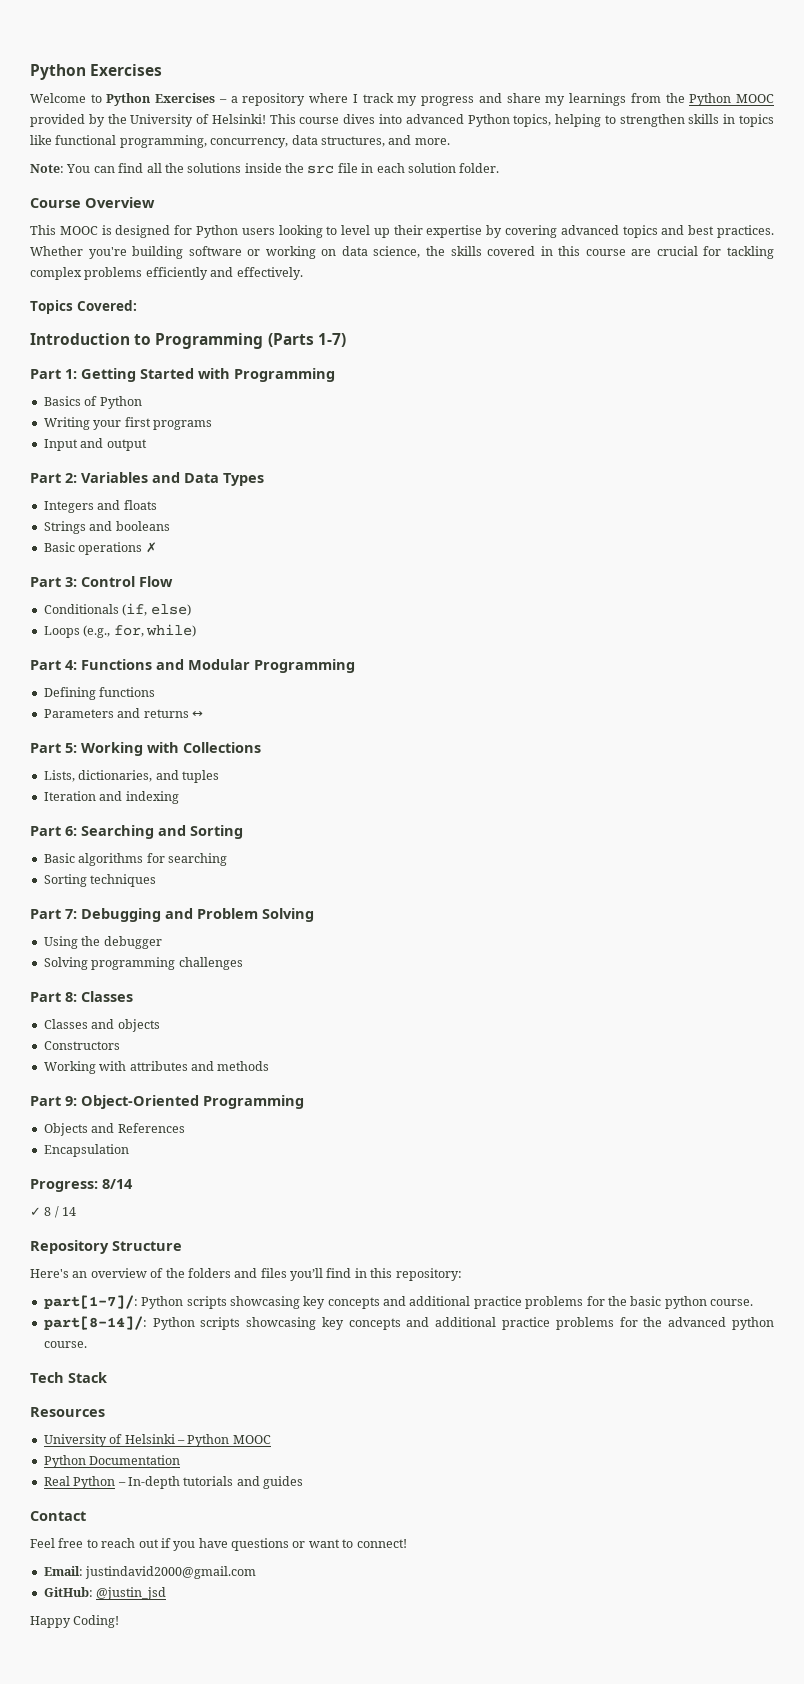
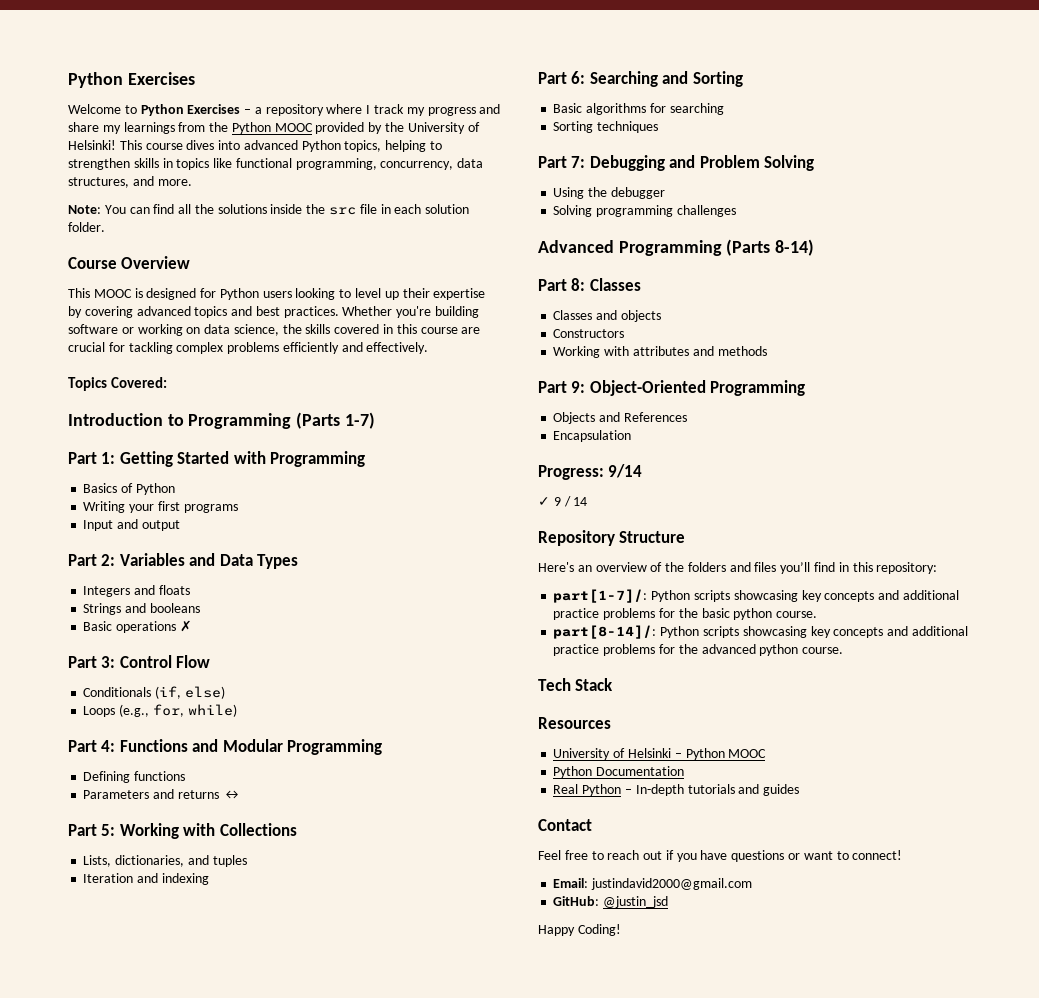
+ Advanced Programming (Parts 8-14)
- Progress: 8/14
+ Progress: 9/14
- ✓ 8 / 14
+ ✓ 9 / 14

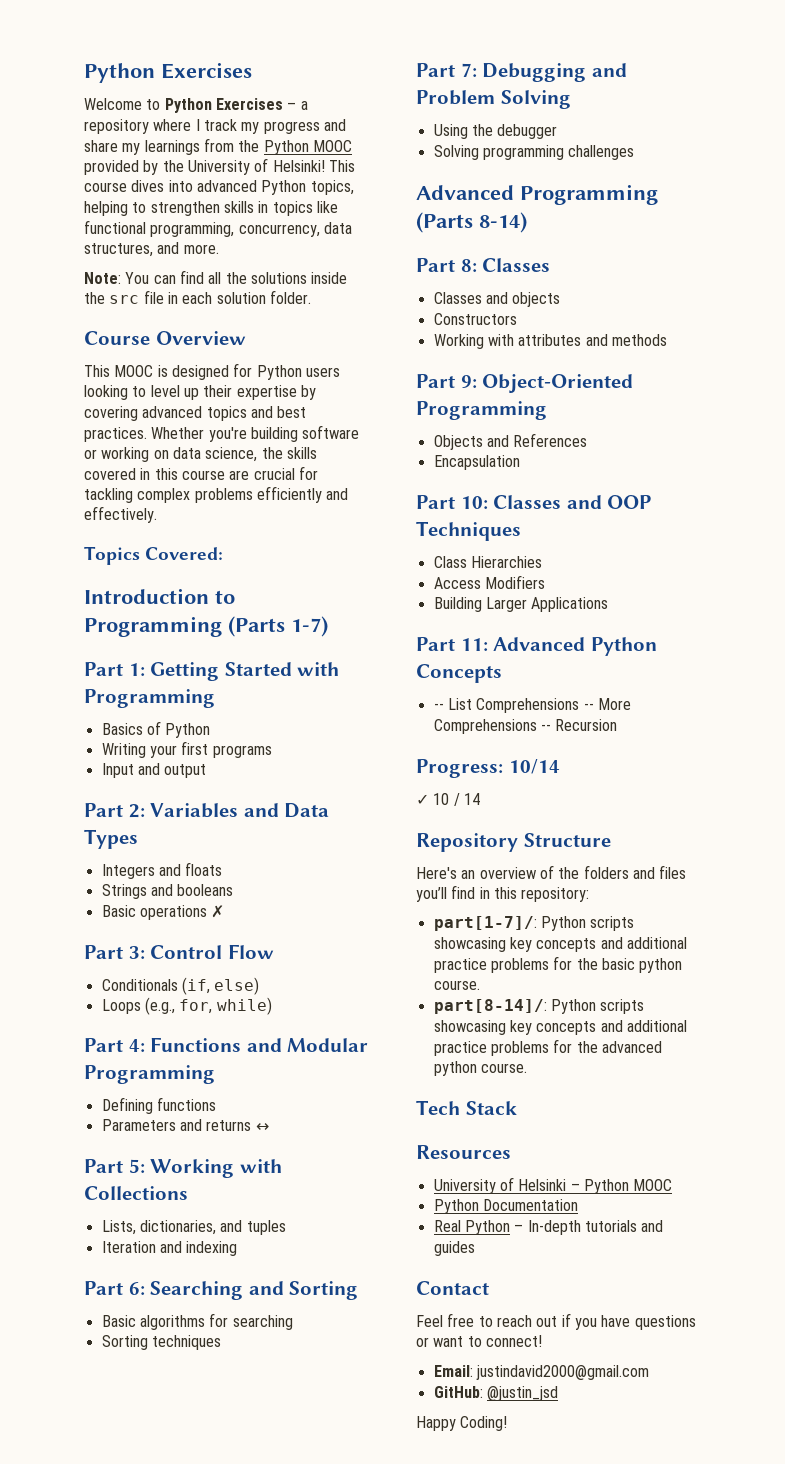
+ Part 10: Classes and OOP Techniques
+ Class Hierarchies
+ Access Modifiers
+ Building Larger Applications
+ Part 11: Advanced Python Concepts
+ -- List Comprehensions -- More Comprehensions -- Recursion
- Progress: 9/14
+ Progress: 10/14
- ✓ 9 / 14
+ ✓ 10 / 14

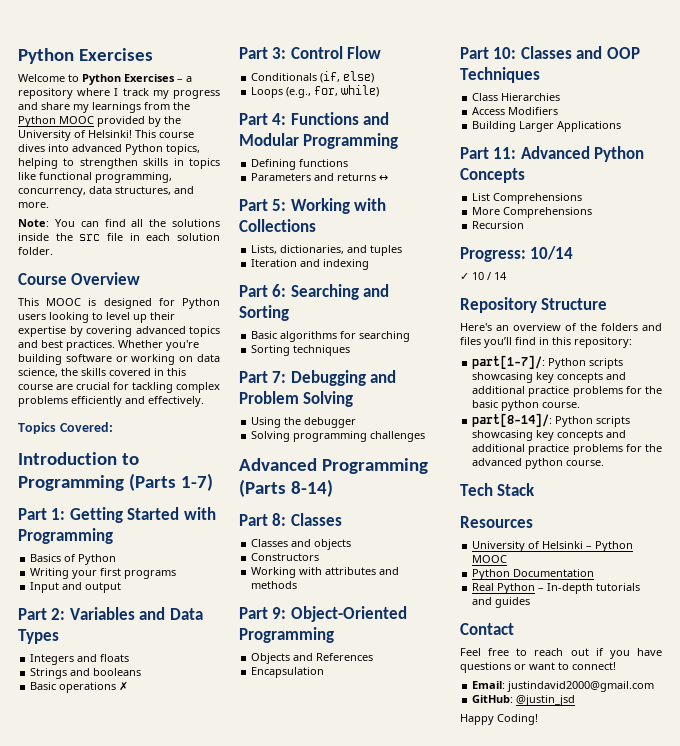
- -- List Comprehensions -- More Comprehensions -- Recursion
+ List Comprehensions
+ More Comprehensions
+ Recursion

